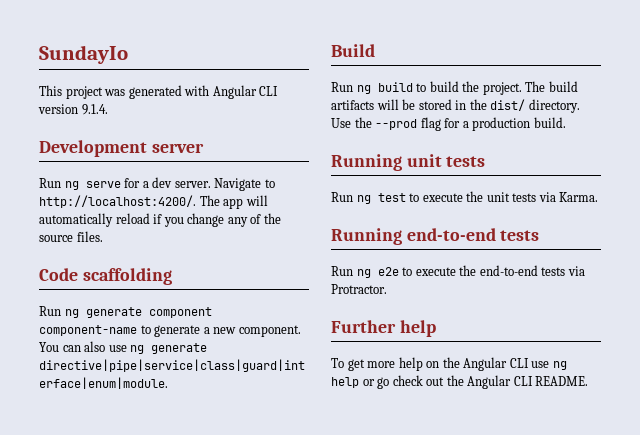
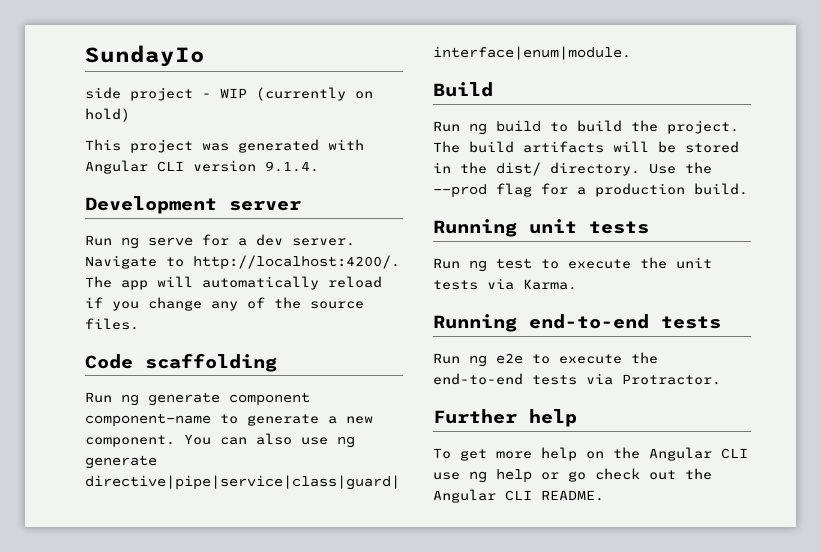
+ side project - WIP (currently on hold)

